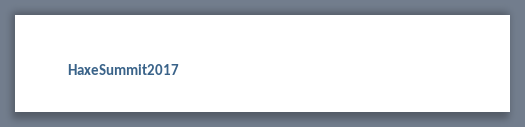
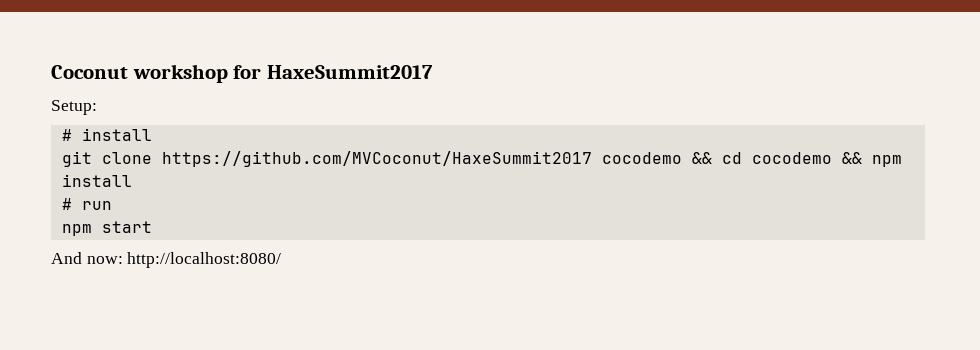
- HaxeSummit2017
+ Coconut workshop for HaxeSummit2017
+ Setup:
+ # install
+ git clone https://github.com/MVCoconut/HaxeSummit2017 cocodemo && cd cocodemo && npm install
+ # run
+ npm start
+ And now: http://localhost:8080/

